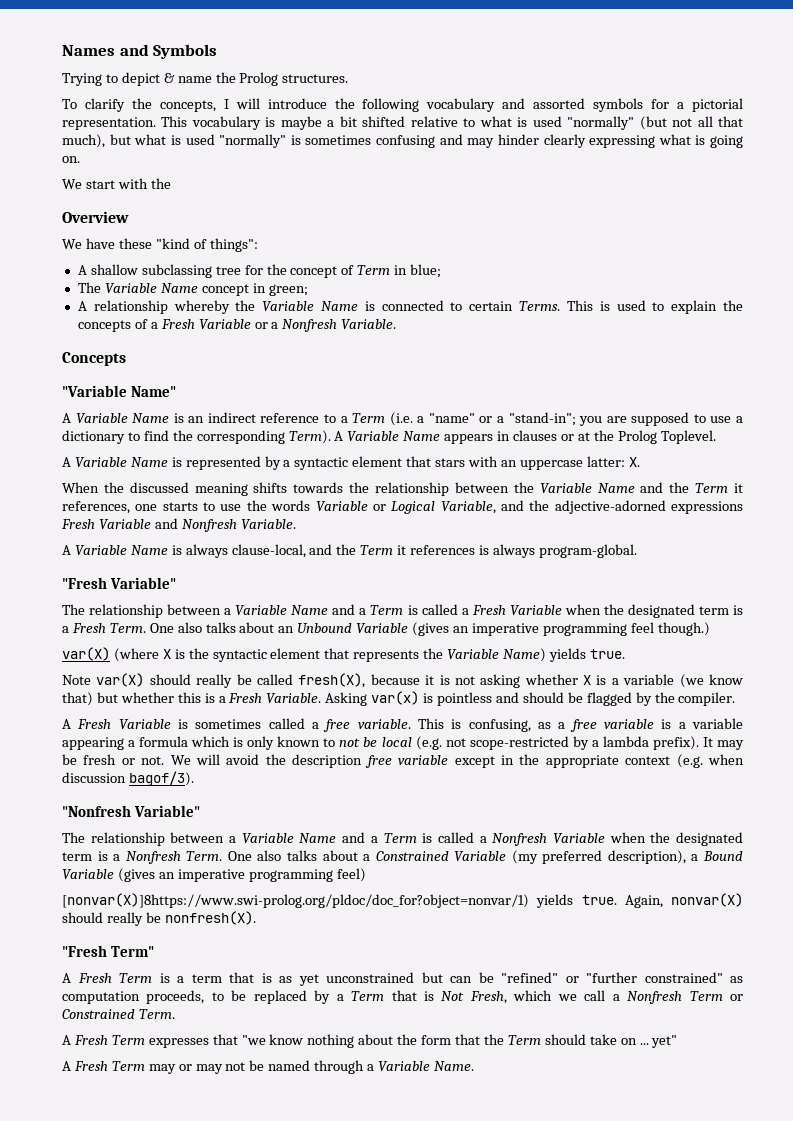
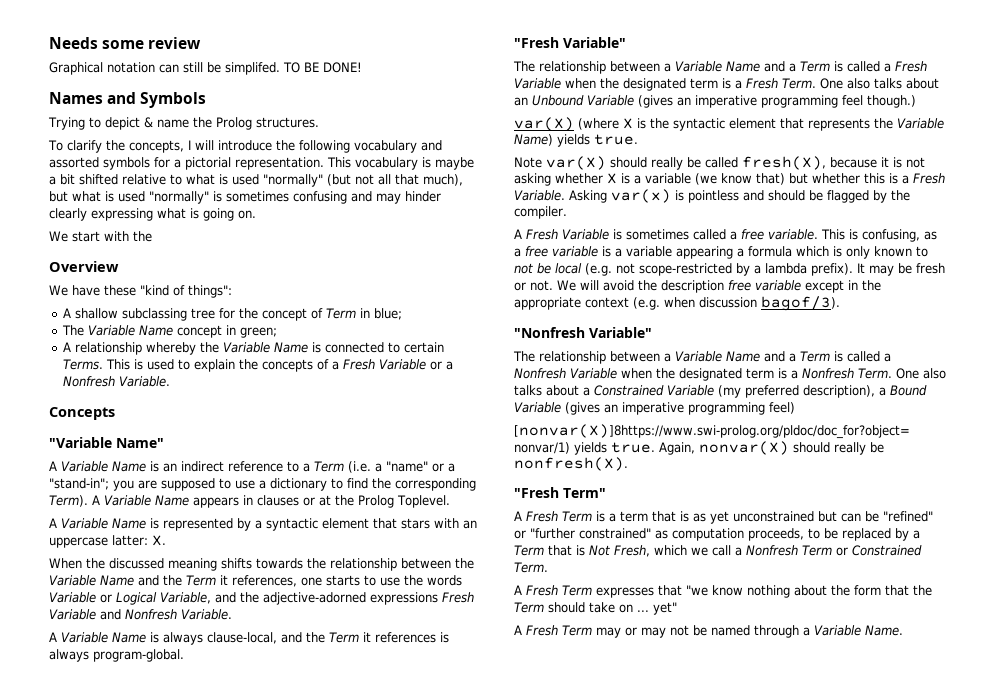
+ Needs some review
+ Graphical notation can still be simplifed. TO BE DONE!

